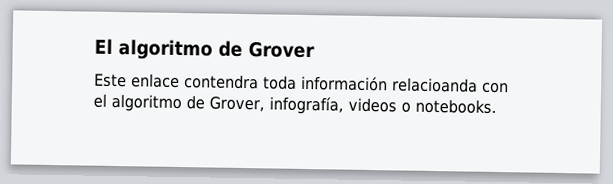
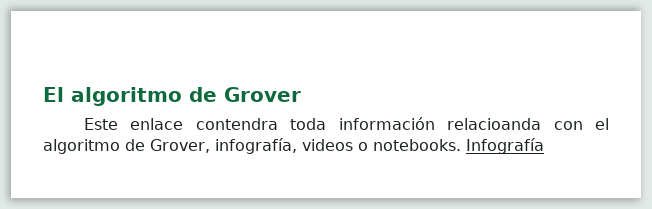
+ Infografía

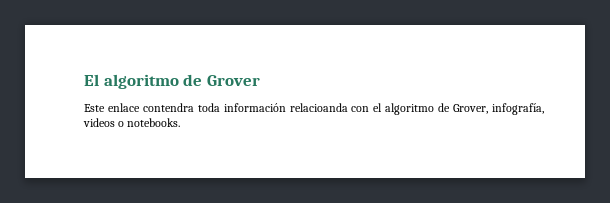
- Infografía

